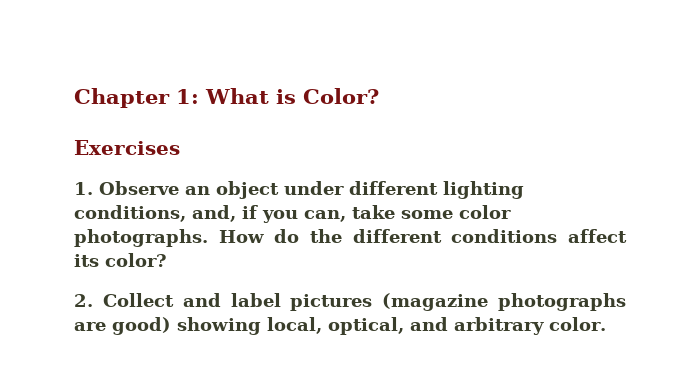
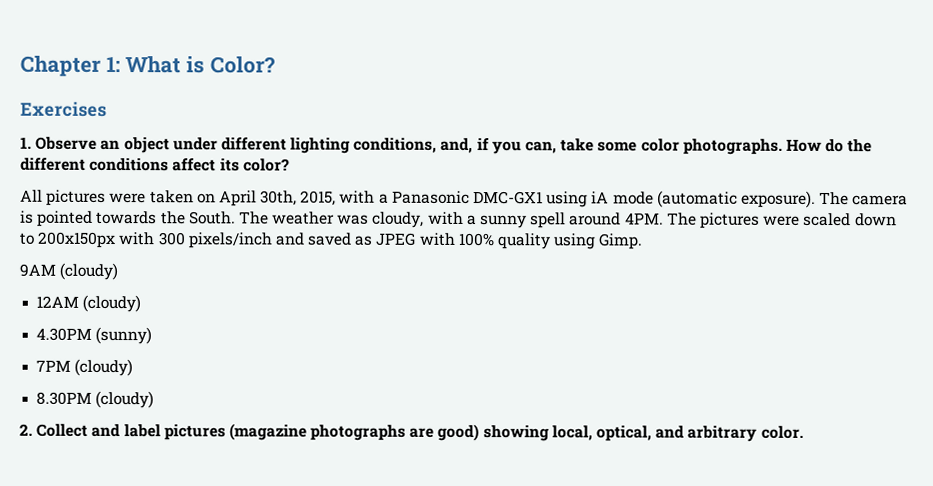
+ All pictures were taken on April 30th, 2015, with a Panasonic DMC-GX1 using iA mode (automatic exposure). The camera is pointed towards the South. The weather was cloudy, with a sunny spell around 4PM. The pictures were scaled down to 200x150px with 300 pixels/inch and saved as JPEG with 100% quality using Gimp.
+ 9AM (cloudy)
+ 12AM (cloudy)
+ 4.30PM (sunny)
+ 7PM (cloudy)
+ 8.30PM (cloudy)

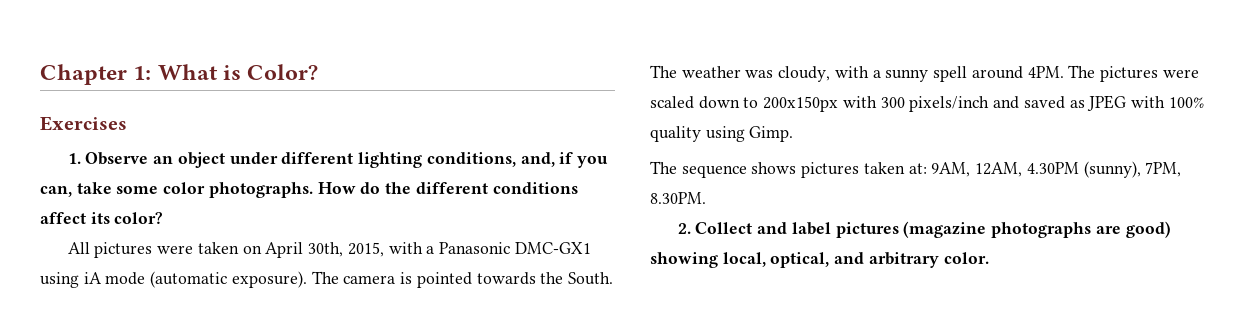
- 9AM (cloudy)
- 12AM (cloudy)
- 4.30PM (sunny)
- 7PM (cloudy)
- 8.30PM (cloudy)
+ The sequence shows pictures taken at: 9AM, 12AM, 4.30PM (sunny), 7PM, 8.30PM.

